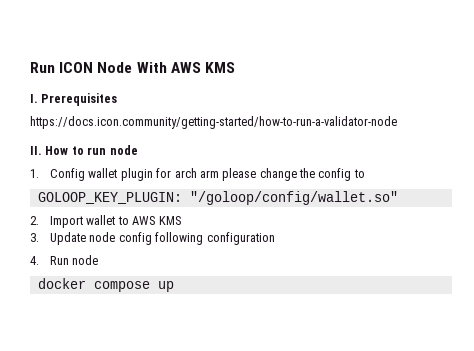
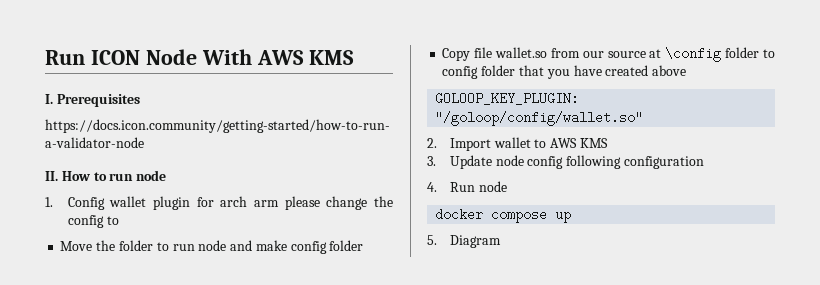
+ Move the folder to run node and make config folder
+ Copy file wallet.so from our source at \config folder to config folder that you have created above
+ 5. Diagram

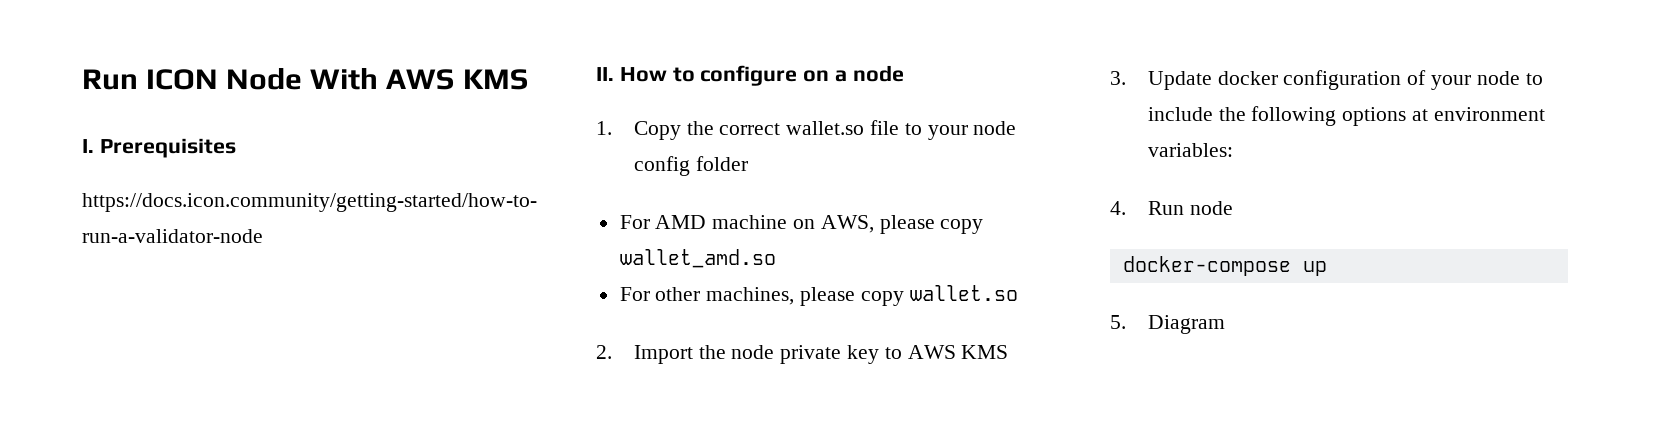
- II. How to run node
+ II. How to configure on a node
- 1. Config wallet plugin for arch arm please change the config to
- Move the folder to run node and make config folder
- Copy file wallet.so from our source at \config folder to config folder that you have created above
- GOLOOP_KEY_PLUGIN: "/goloop/config/wallet.so"
- 2. Import wallet to AWS KMS
+ 1. Copy the correct wallet.so file to your node config folder
+ For AMD machine on AWS, please copy wallet_amd.so
+ For other machines, please copy wallet.so
+ 2. Import the node private key to AWS KMS
- 3. Update node config following configuration
+ 3. Update docker configuration of your node to include the following options at environment variables:
- docker compose up
+ docker-compose up

